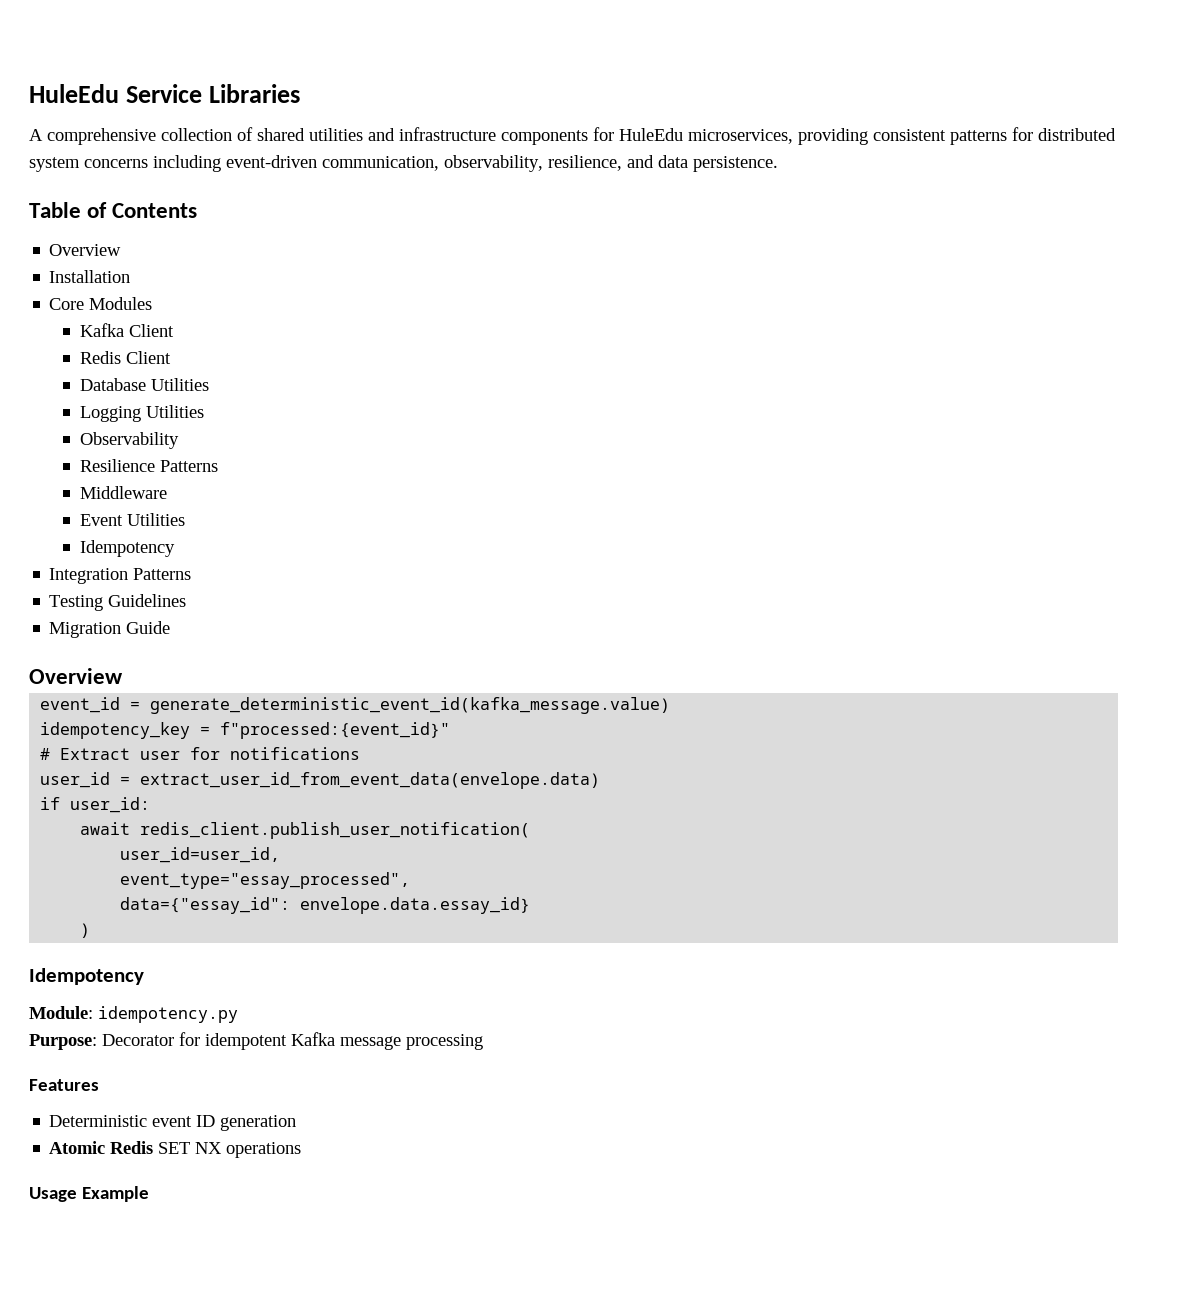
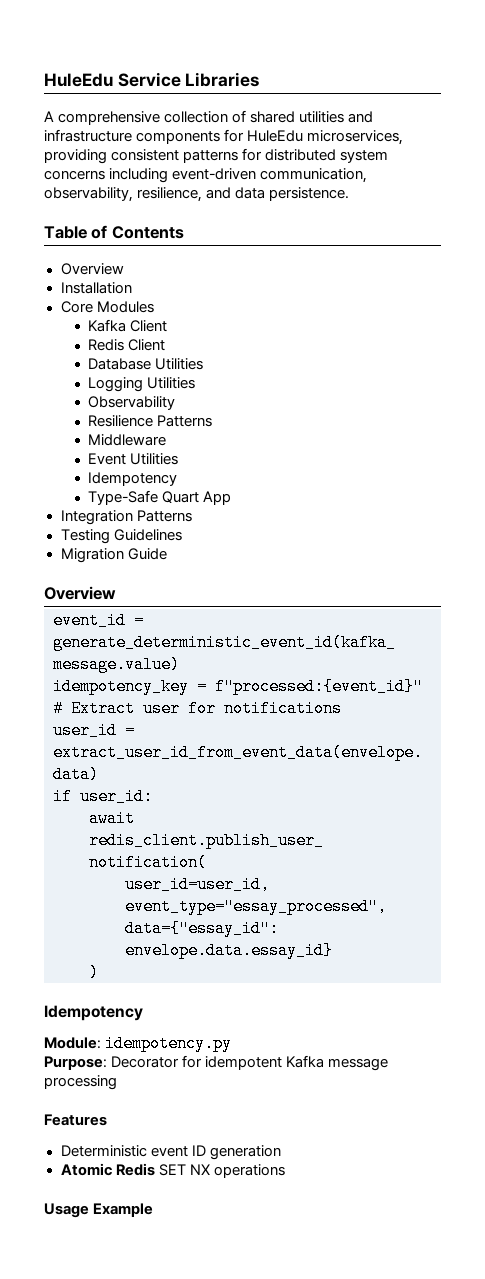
+ Type-Safe Quart App

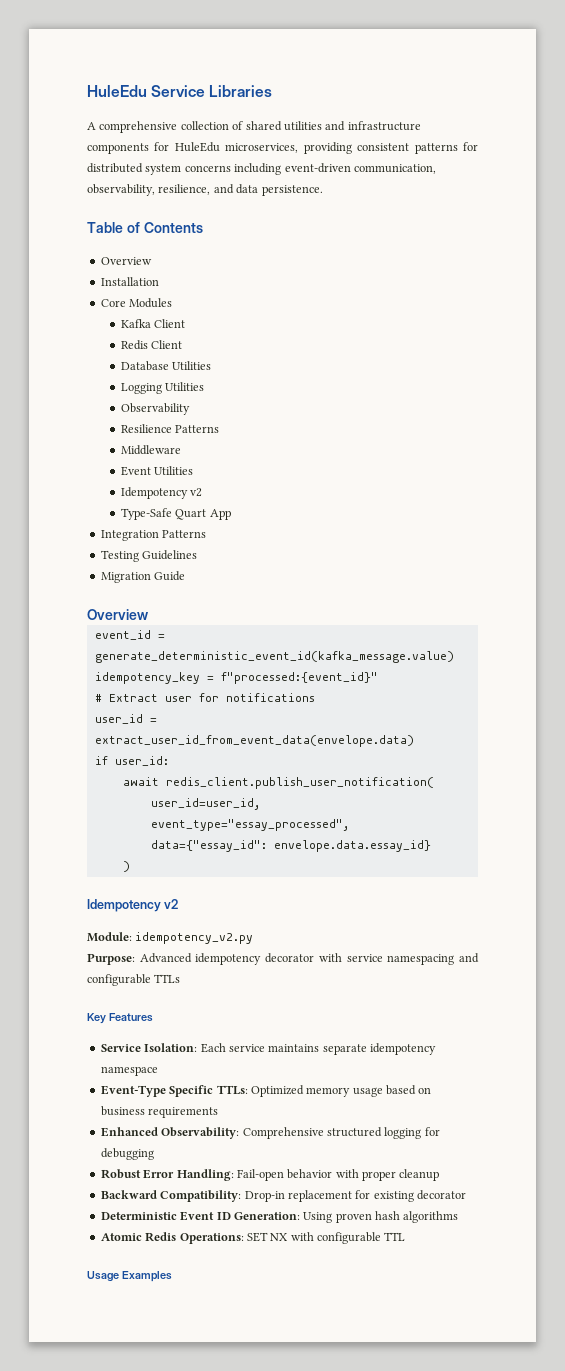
  Event Utilities
- Idempotency
+ Idempotency v2
  )
- Idempotency
+ Idempotency v2
- Module: idempotency.py
+ Module: idempotency_v2.py
- Purpose: Decorator for idempotent Kafka message processing
- Features
- Deterministic event ID generation
+ Purpose: Advanced idempotency decorator with service namespacing and configurable TTLs
+ Key Features
+ Service Isolation: Each service maintains separate idempotency namespace
+ Event-Type Specific TTLs: Optimized memory usage based on business requirements
+ Enhanced Observability: Comprehensive structured logging for debugging
+ Robust Error Handling: Fail-open behavior with proper cleanup
+ Backward Compatibility: Drop-in replacement for existing decorator
+ Deterministic Event ID Generation: Using proven hash algorithms
- Atomic Redis SET NX operations
+ Atomic Redis Operations: SET NX with configurable TTL
- Usage Example
+ Usage Examples

